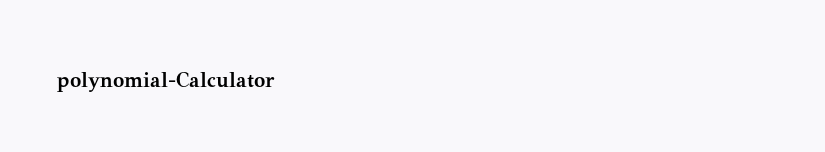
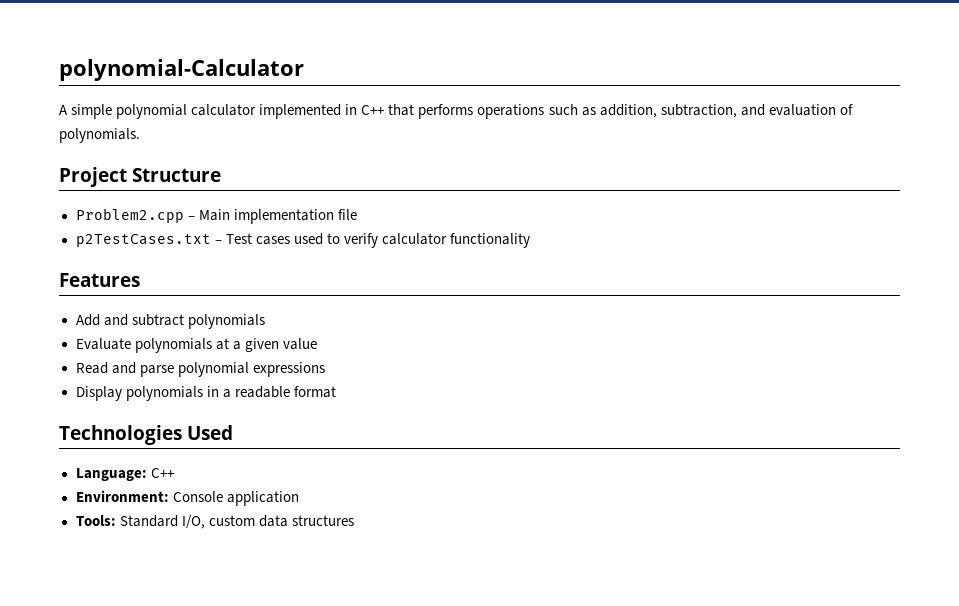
+ A simple polynomial calculator implemented in C++ that performs operations such as addition, subtraction, and evaluation of polynomials.
+ Project Structure
+ Problem2.cpp – Main implementation file
+ p2TestCases.txt – Test cases used to verify calculator functionality
+ Features
+ Add and subtract polynomials
+ Evaluate polynomials at a given value
+ Read and parse polynomial expressions
+ Display polynomials in a readable format
+ Technologies Used
+ Language: C++
+ Environment: Console application
+ Tools: Standard I/O, custom data structures

